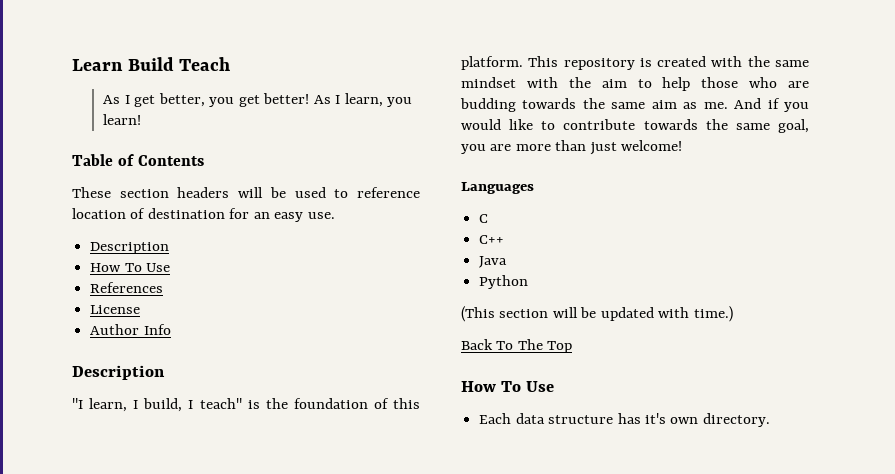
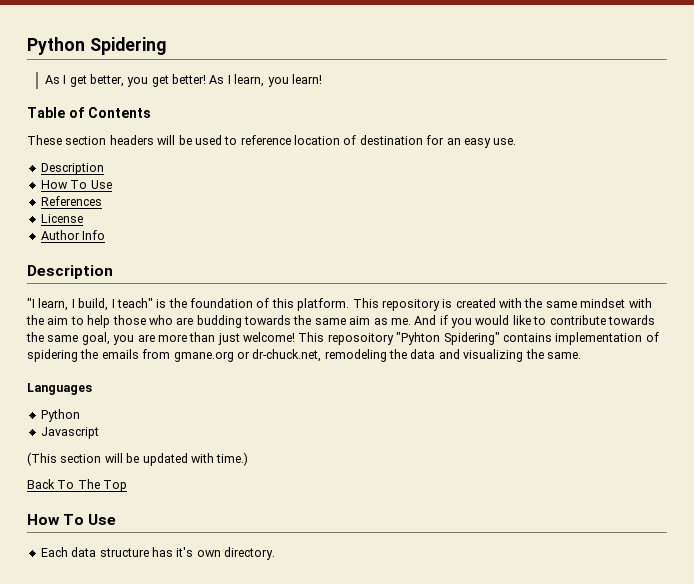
- Learn Build Teach
+ Python Spidering
- And if you would like to contribute towards the same goal, you are more than just welcome!
+ And if you would like to contribute towards the same goal, you are more than just welcome! This reposoitory "Pyhton Spidering" contains implementation of spidering the emails from gmane.org or dr-chuck.net, remodeling the data and visualizing the same.
  Languages
- C
- C++
- Java
  Python
+ Javascript

